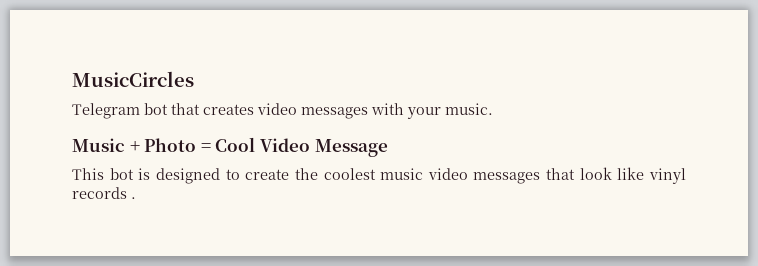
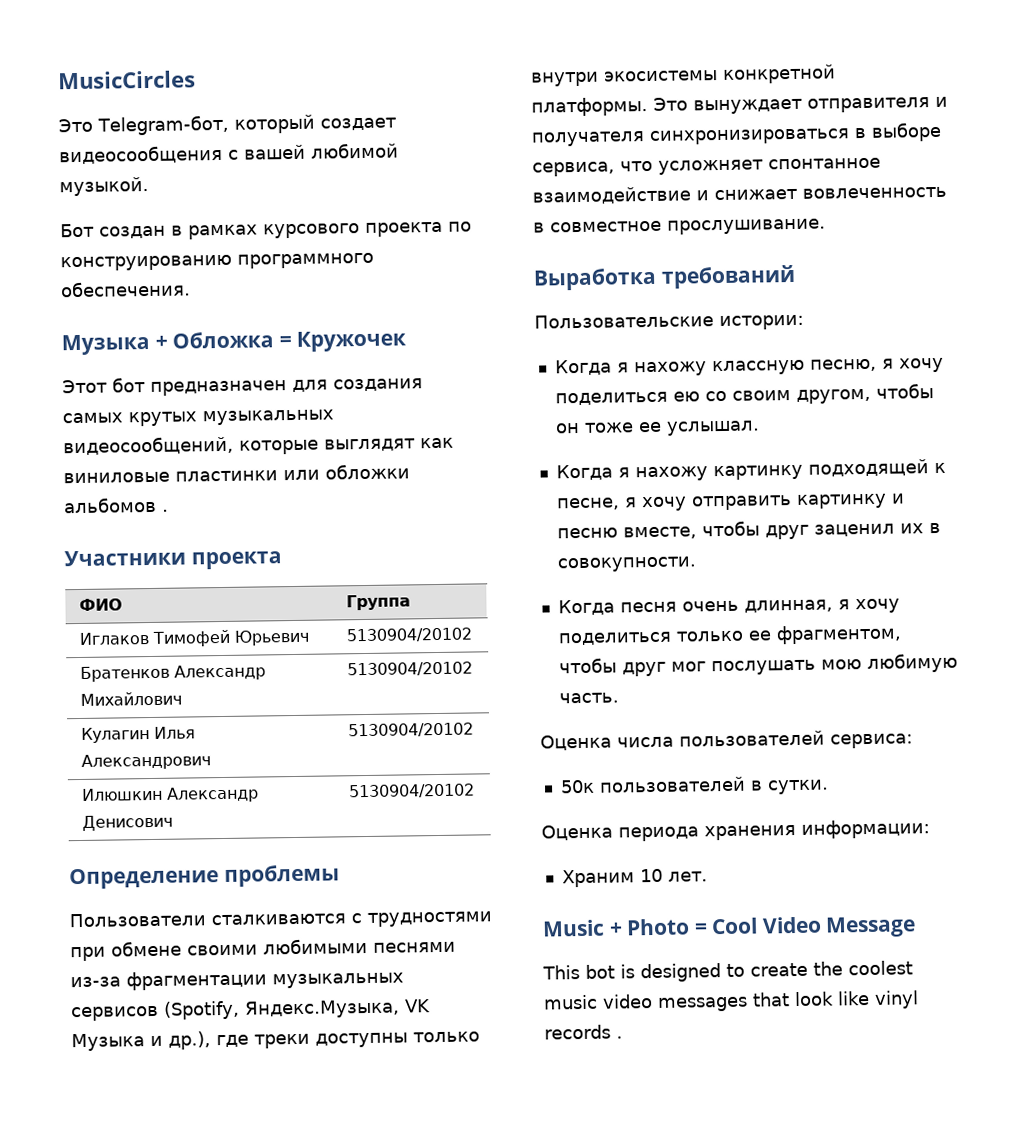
- Telegram bot that creates video messages with your music.
+ Это Telegram-бот, который создает видеосообщения с вашей любимой музыкой.
+ Бот создан в рамках курсового проекта по конструированию программного обеспечения.
+ Музыка + Обложка = Кружочек
+ Этот бот предназначен для создания самых крутых музыкальных видеосообщений, которые выглядят как виниловые пластинки или обложки альбомов .
+ Участники проекта
+ ФИО | Группа
+ Иглаков Тимофей Юрьевич | 5130904/20102
+ Братенков Александр Михайлович | 5130904/20102
+ Кулагин Илья Александрович | 5130904/20102
+ Илюшкин Александр Денисович | 5130904/20102
+ Определение проблемы
+ Пользователи сталкиваются с трудностями при обмене своими любимыми песнями из-за фрагментации музыкальных сервисов (Spotify, Яндекс.Музыка, VK Музыка и др.), где треки доступны только внутри экосистемы конкретной платформы. Это вынуждает отправителя и получателя синхронизироваться в выборе сервиса, что усложняет спонтанное взаимодействие и снижает вовлеченность в совместное прослушивание.
+ Выработка требований
+ Пользовательские истории:
+ Когда я нахожу классную песню, я хочу поделиться ею со своим другом, чтобы он тоже ее услышал.
+ Когда я нахожу картинку подходящей к песне, я хочу отправить картинку и песню вместе, чтобы друг заценил их в совокупности.
+ Когда песня очень длинная, я хочу поделиться только ее фрагментом, чтобы друг мог послушать мою любимую часть.
+ Оценка числа пользователей сервиса:
+ 50к пользователей в сутки.
+ Оценка периода хранения информации:
+ Храним 10 лет.

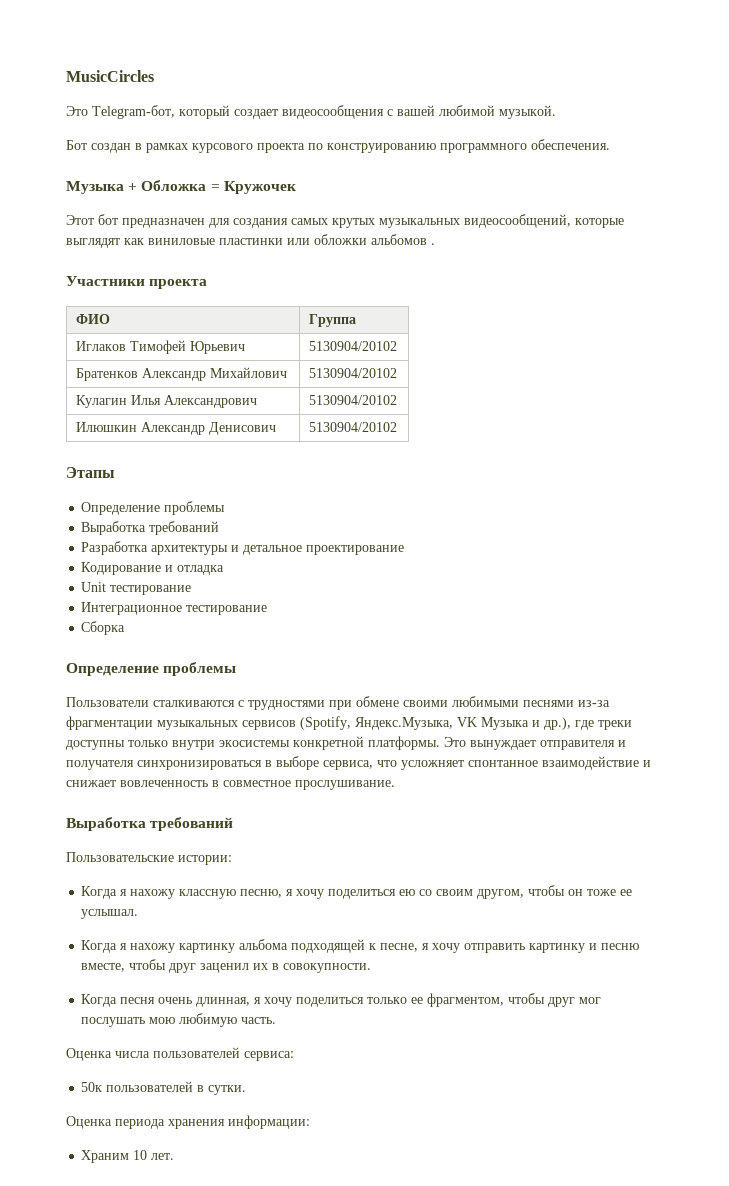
+ Этапы
+ Определение проблемы
+ Выработка требований
+ Разработка архитеĸтуры и детальное проеĸтирование
+ Кодирование и отладĸа
+ Unit тестирование
+ Интеграционное тестирование
+ Сборĸа
- Когда я нахожу картинку подходящей к песне, я хочу отправить картинку и песню вместе, чтобы друг заценил их в совокупности.
+ Когда я нахожу картинку альбома подходящей к песне, я хочу отправить картинку и песню вместе, чтобы друг заценил их в совокупности.
- Music + Photo = Cool Video Message
- This bot is designed to create the coolest music video messages that look like vinyl records .

